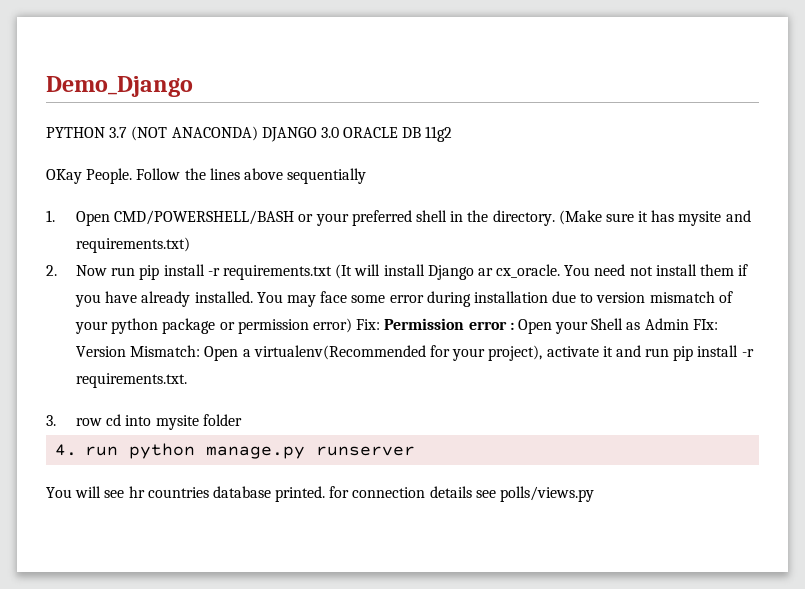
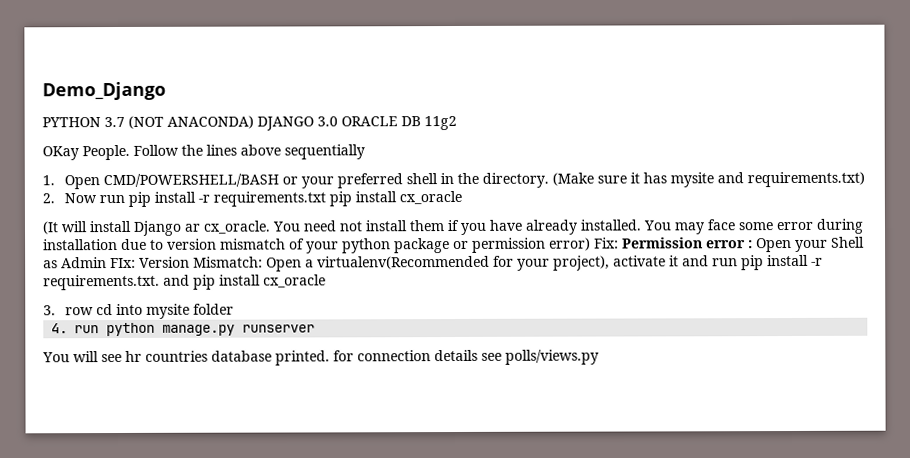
- 2. Now run pip install -r requirements.txt (It will install Django ar cx_oracle.
+ 2. Now run pip install -r requirements.txt pip install cx_oracle
+ (It will install Django ar cx_oracle.
- You may face some error during installation due to version mismatch of your python package or permission error) Fix: Permission error : Open your Shell as Admin FIx: Version Mismatch: Open a virtualenv(Recommended for your project), activate it and run pip install -r requirements.txt.
+ You may face some error during installation due to version mismatch of your python package or permission error) Fix: Permission error : Open your Shell as Admin FIx: Version Mismatch: Open a virtualenv(Recommended for your project), activate it and run pip install -r requirements.txt. and pip install cx_oracle

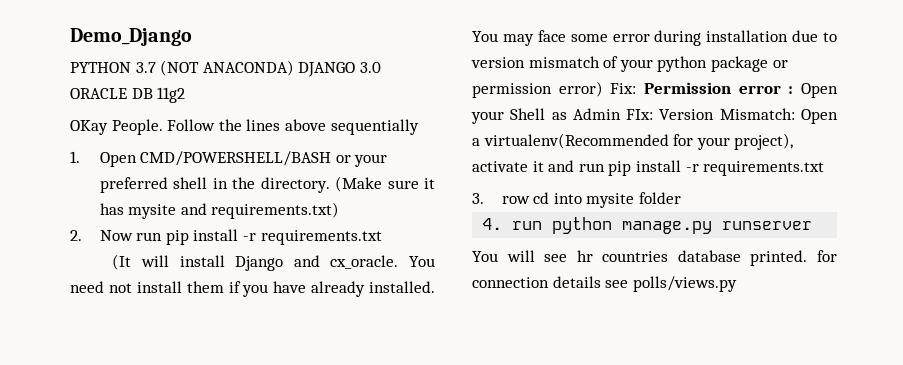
- 2. Now run pip install -r requirements.txt pip install cx_oracle
+ 2. Now run pip install -r requirements.txt
- (It will install Django ar cx_oracle.
+ (It will install Django and cx_oracle.
- You may face some error during installation due to version mismatch of your python package or permission error) Fix: Permission error : Open your Shell as Admin FIx: Version Mismatch: Open a virtualenv(Recommended for your project), activate it and run pip install -r requirements.txt. and pip install cx_oracle
+ You may face some error during installation due to version mismatch of your python package or permission error) Fix: Permission error : Open your Shell as Admin FIx: Version Mismatch: Open a virtualenv(Recommended for your project), activate it and run pip install -r requirements.txt

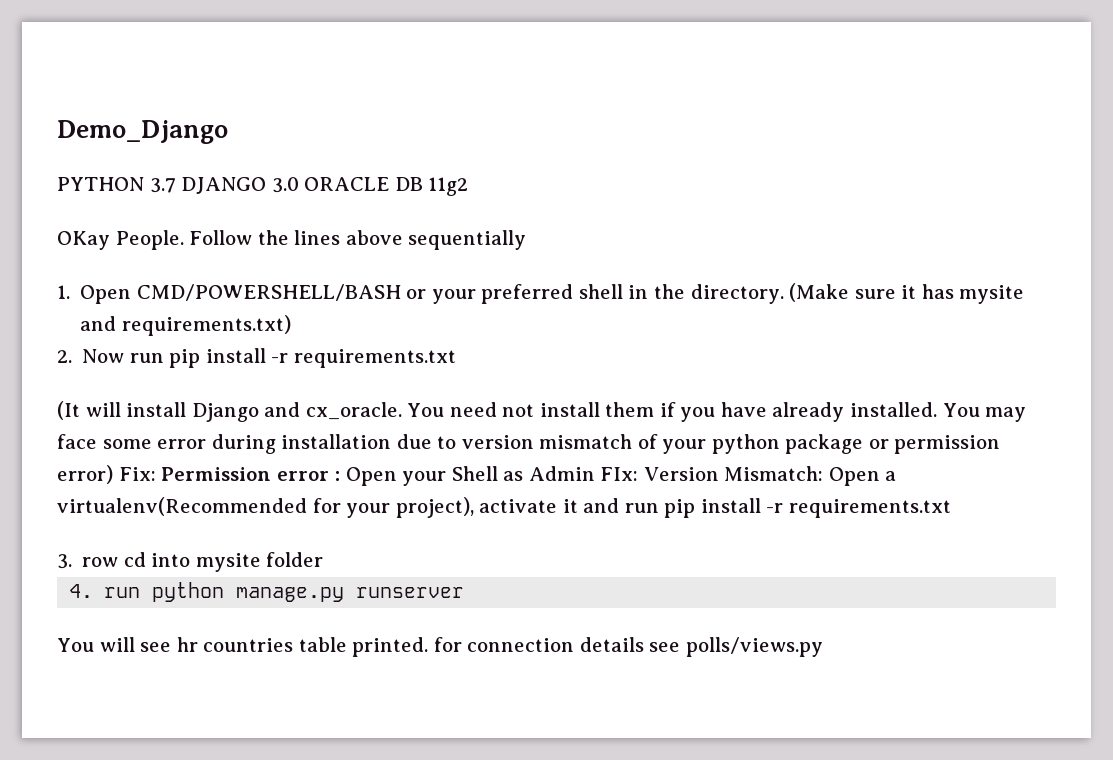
- PYTHON 3.7 (NOT ANACONDA) DJANGO 3.0 ORACLE DB 11g2
+ PYTHON 3.7 DJANGO 3.0 ORACLE DB 11g2
- You will see hr countries database printed. for connection details see polls/views.py
+ You will see hr countries table printed. for connection details see polls/views.py

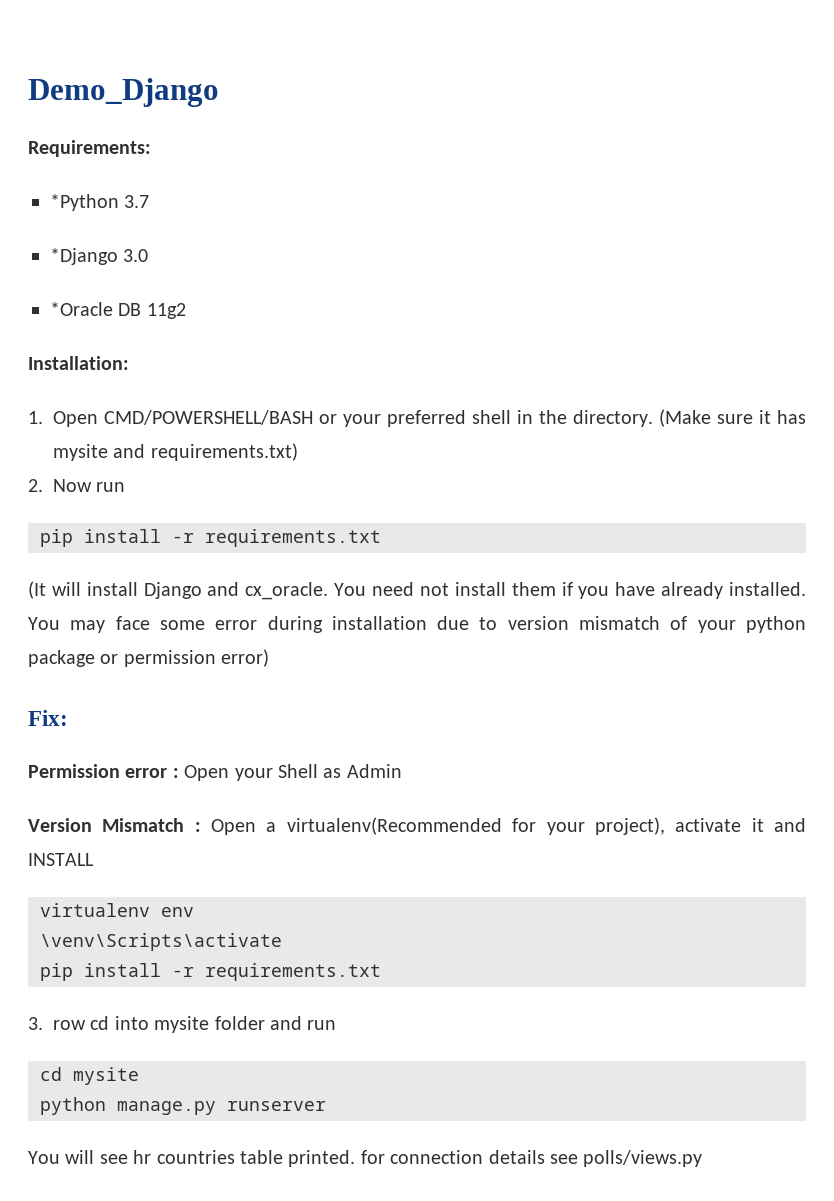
- PYTHON 3.7 DJANGO 3.0 ORACLE DB 11g2
+ Requirements:
+ *Python 3.7
+ *Django 3.0
+ *Oracle DB 11g2
- OKay People. Follow the lines above sequentially
+ Installation:
- 2. Now run pip install -r requirements.txt
+ 2. Now run
+ pip install -r requirements.txt
- You may face some error during installation due to version mismatch of your python package or permission error) Fix: Permission error : Open your Shell as Admin FIx: Version Mismatch: Open a virtualenv(Recommended for your project), activate it and run pip install -r requirements.txt
+ You may face some error during installation due to version mismatch of your python package or permission error)
+ Fix:
+ Permission error : Open your Shell as Admin
+ Version Mismatch : Open a virtualenv(Recommended for your project), activate it and INSTALL
+ virtualenv env
+ \venv\Scripts\activate
+ pip install -r requirements.txt
- 3. row cd into mysite folder
- 4. run python manage.py runserver
+ 3. row cd into mysite folder and run
+ cd mysite
+ python manage.py runserver

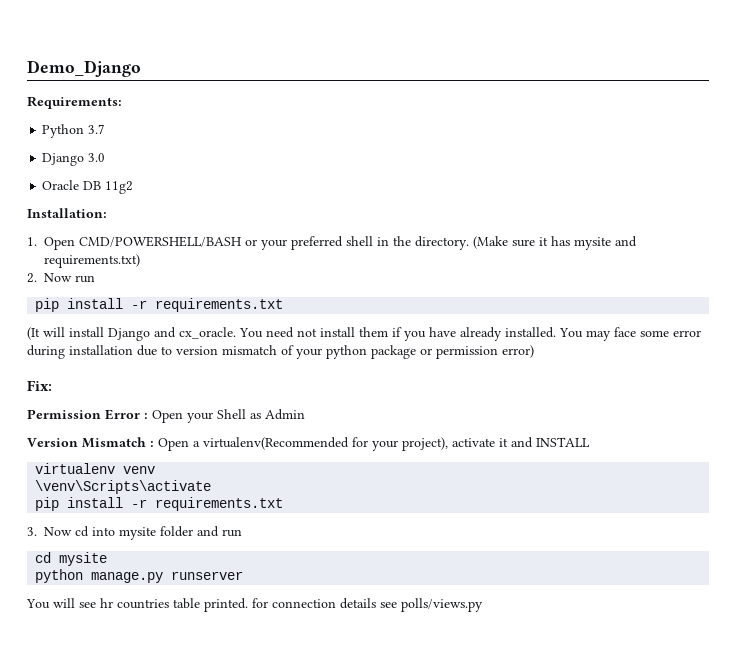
- *Python 3.7
+ Python 3.7
- *Django 3.0
+ Django 3.0
- *Oracle DB 11g2
+ Oracle DB 11g2
- Permission error : Open your Shell as Admin
+ Permission Error : Open your Shell as Admin
- virtualenv env
+ virtualenv venv
- 3. row cd into mysite folder and run
+ 3. Now cd into mysite folder and run

